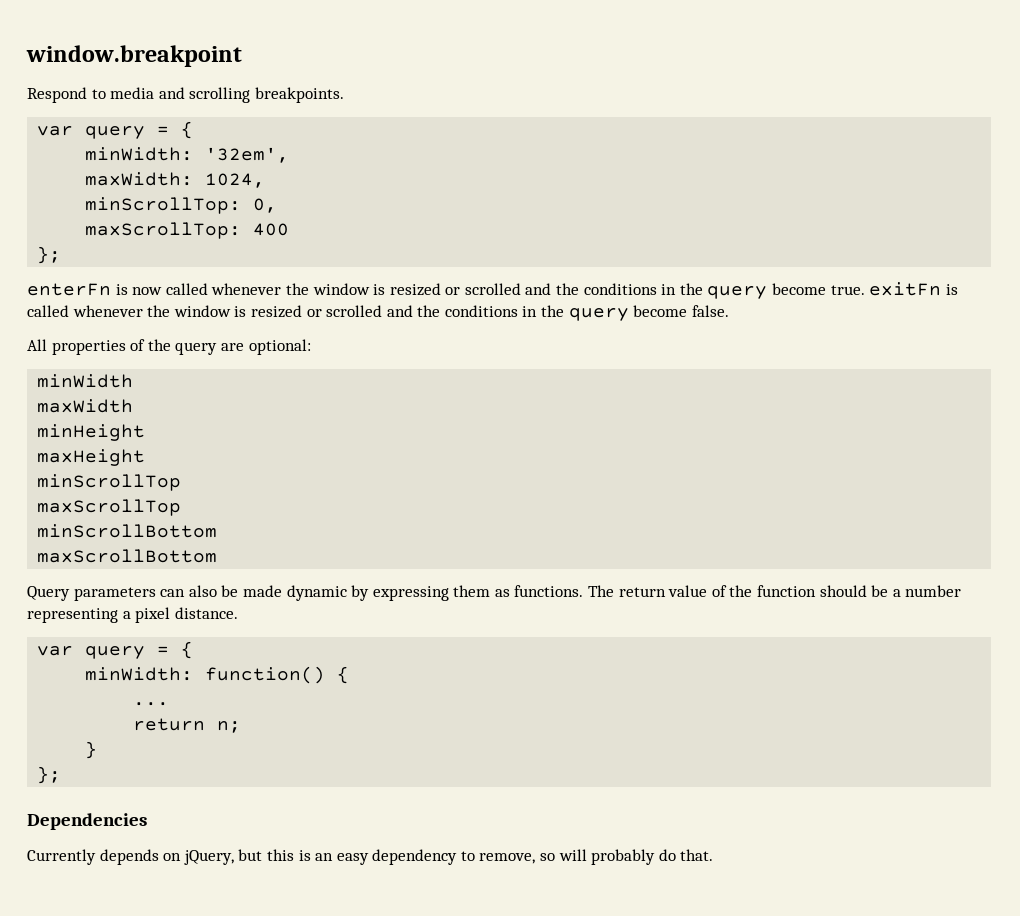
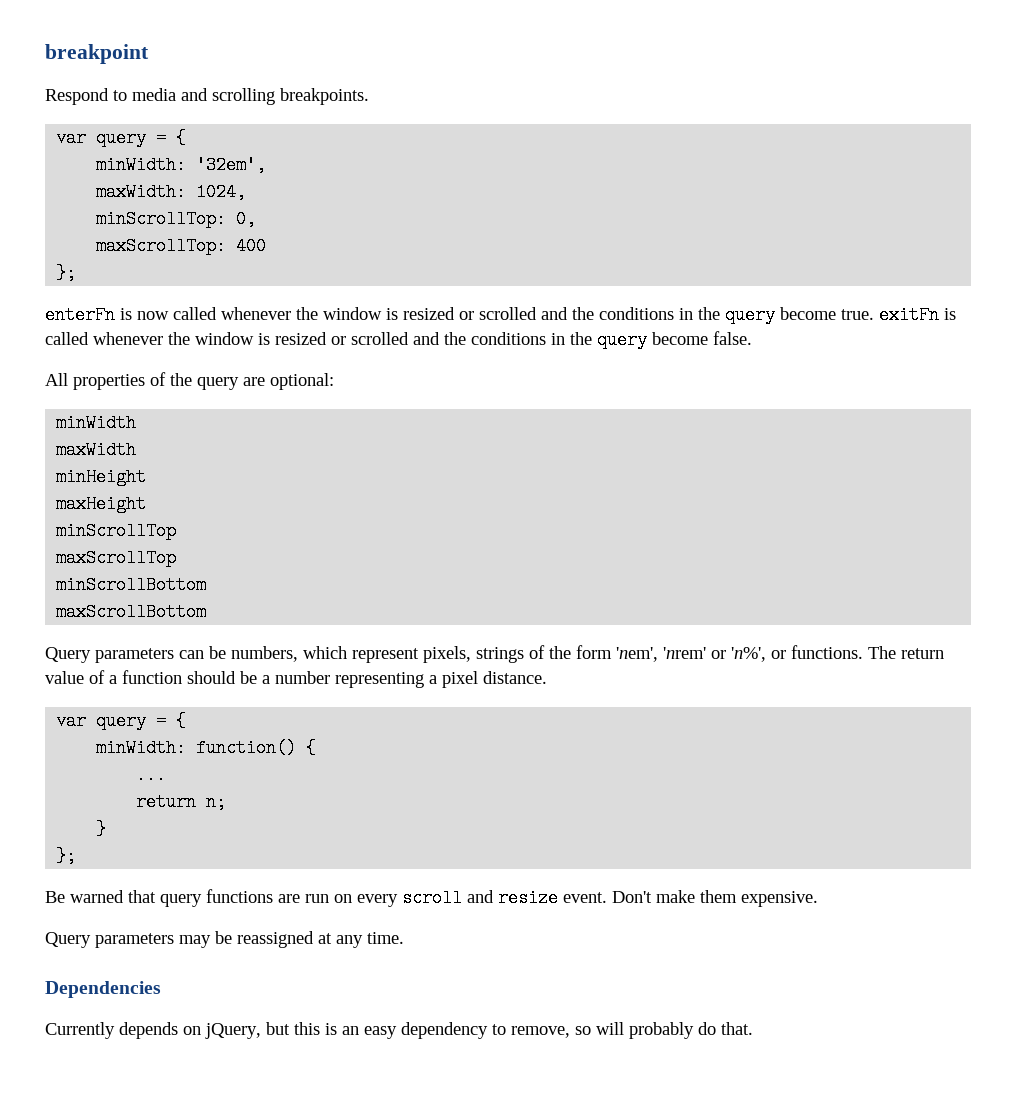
- window.breakpoint
+ breakpoint
- Query parameters can also be made dynamic by expressing them as functions.
+ Query parameters can be numbers, which represent pixels, strings of the form 'nem', 'nrem' or 'n%', or functions.
- The return value of the function should be a number representing a pixel distance.
+ The return value of a function should be a number representing a pixel distance.
+ Be warned that query functions are run on every scroll and resize event. Don't make them expensive.
+ Query parameters may be reassigned at any time.

